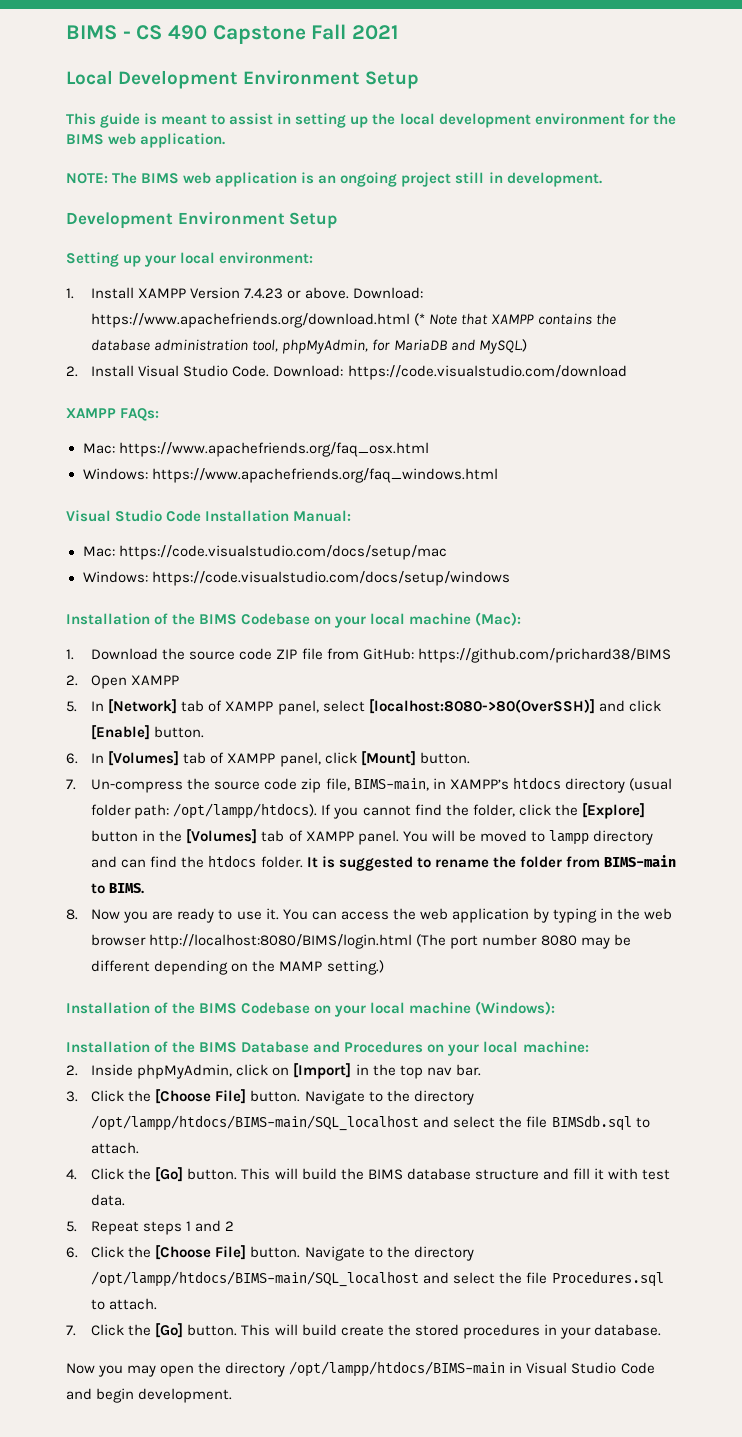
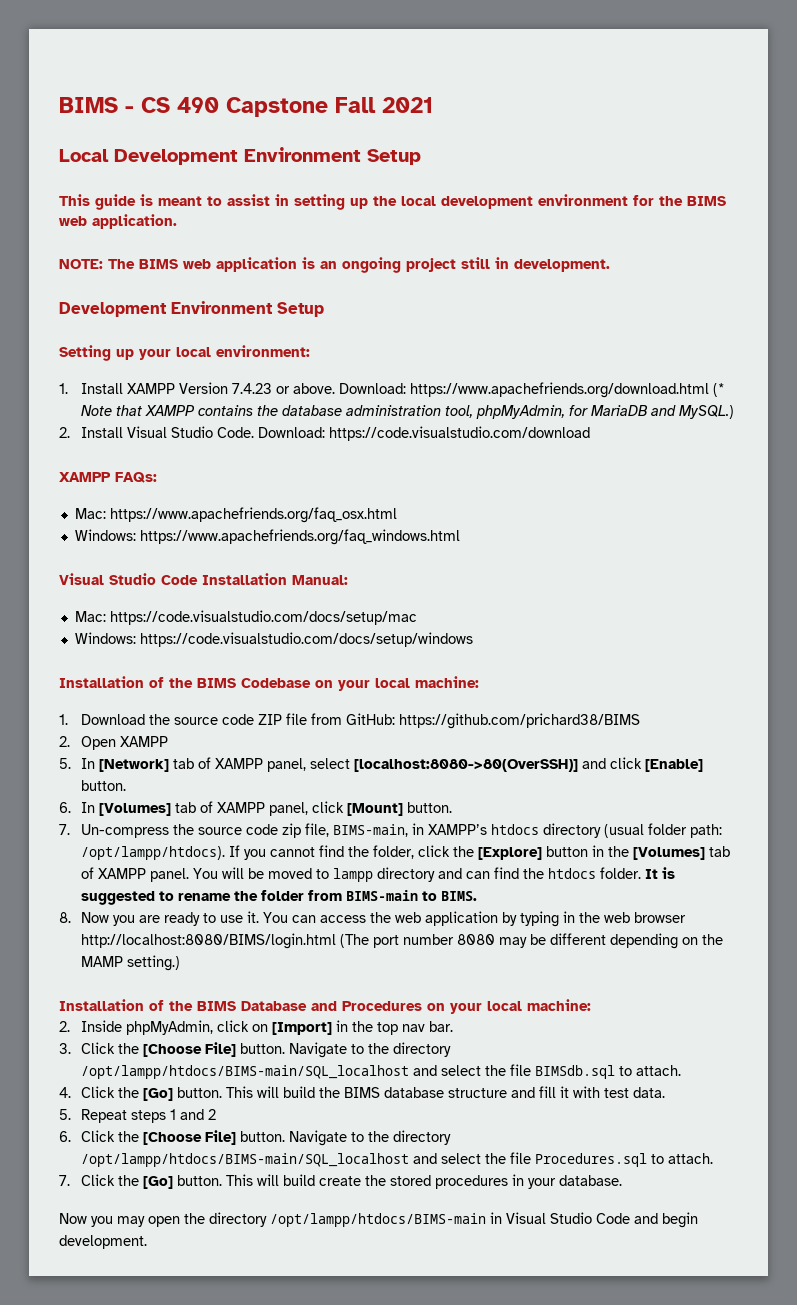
- Installation of the BIMS Codebase on your local machine (Mac):
+ Installation of the BIMS Codebase on your local machine:
- Installation of the BIMS Codebase on your local machine (Windows):

